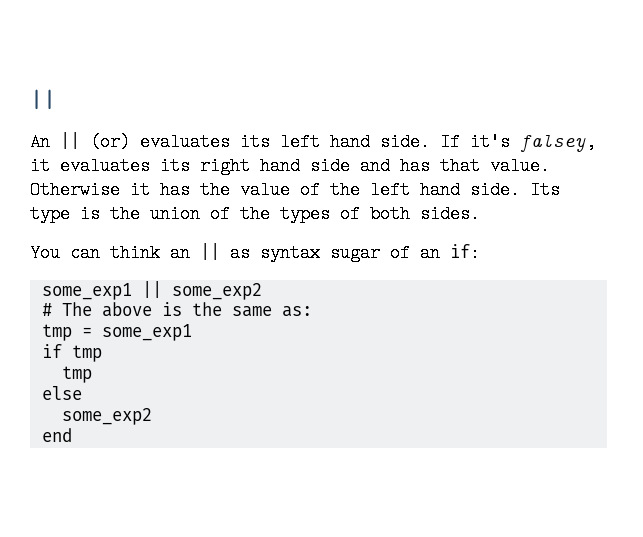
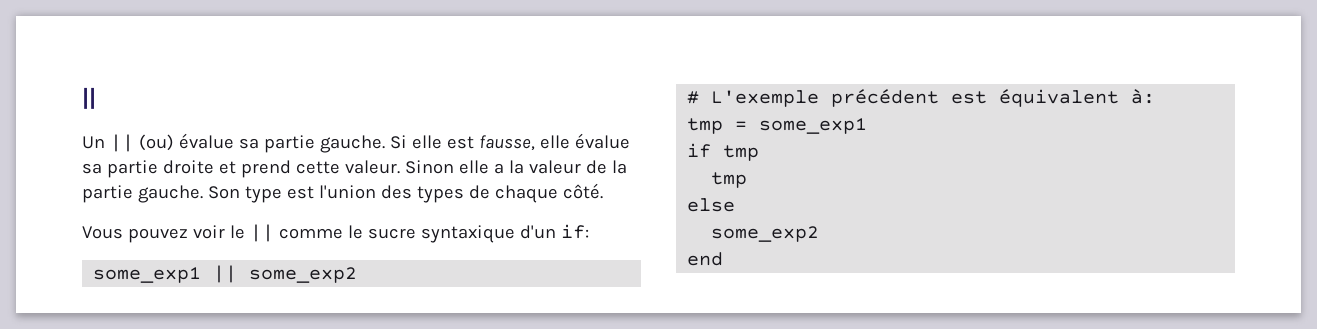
- An || (or) evaluates its left hand side. If it's falsey, it evaluates its right hand side and has that value. Otherwise it has the value of the left hand side. Its type is the union of the types of both sides.
- You can think an || as syntax sugar of an if:
+ Un || (ou) évalue sa partie gauche. Si elle est fausse, elle évalue sa partie droite et prend cette valeur. Sinon elle a la valeur de la partie gauche. Son type est l'union des types de chaque côté.
+ Vous pouvez voir le || comme le sucre syntaxique d'un if:
- # The above is the same as:
+ # L'exemple précédent est équivalent à:

